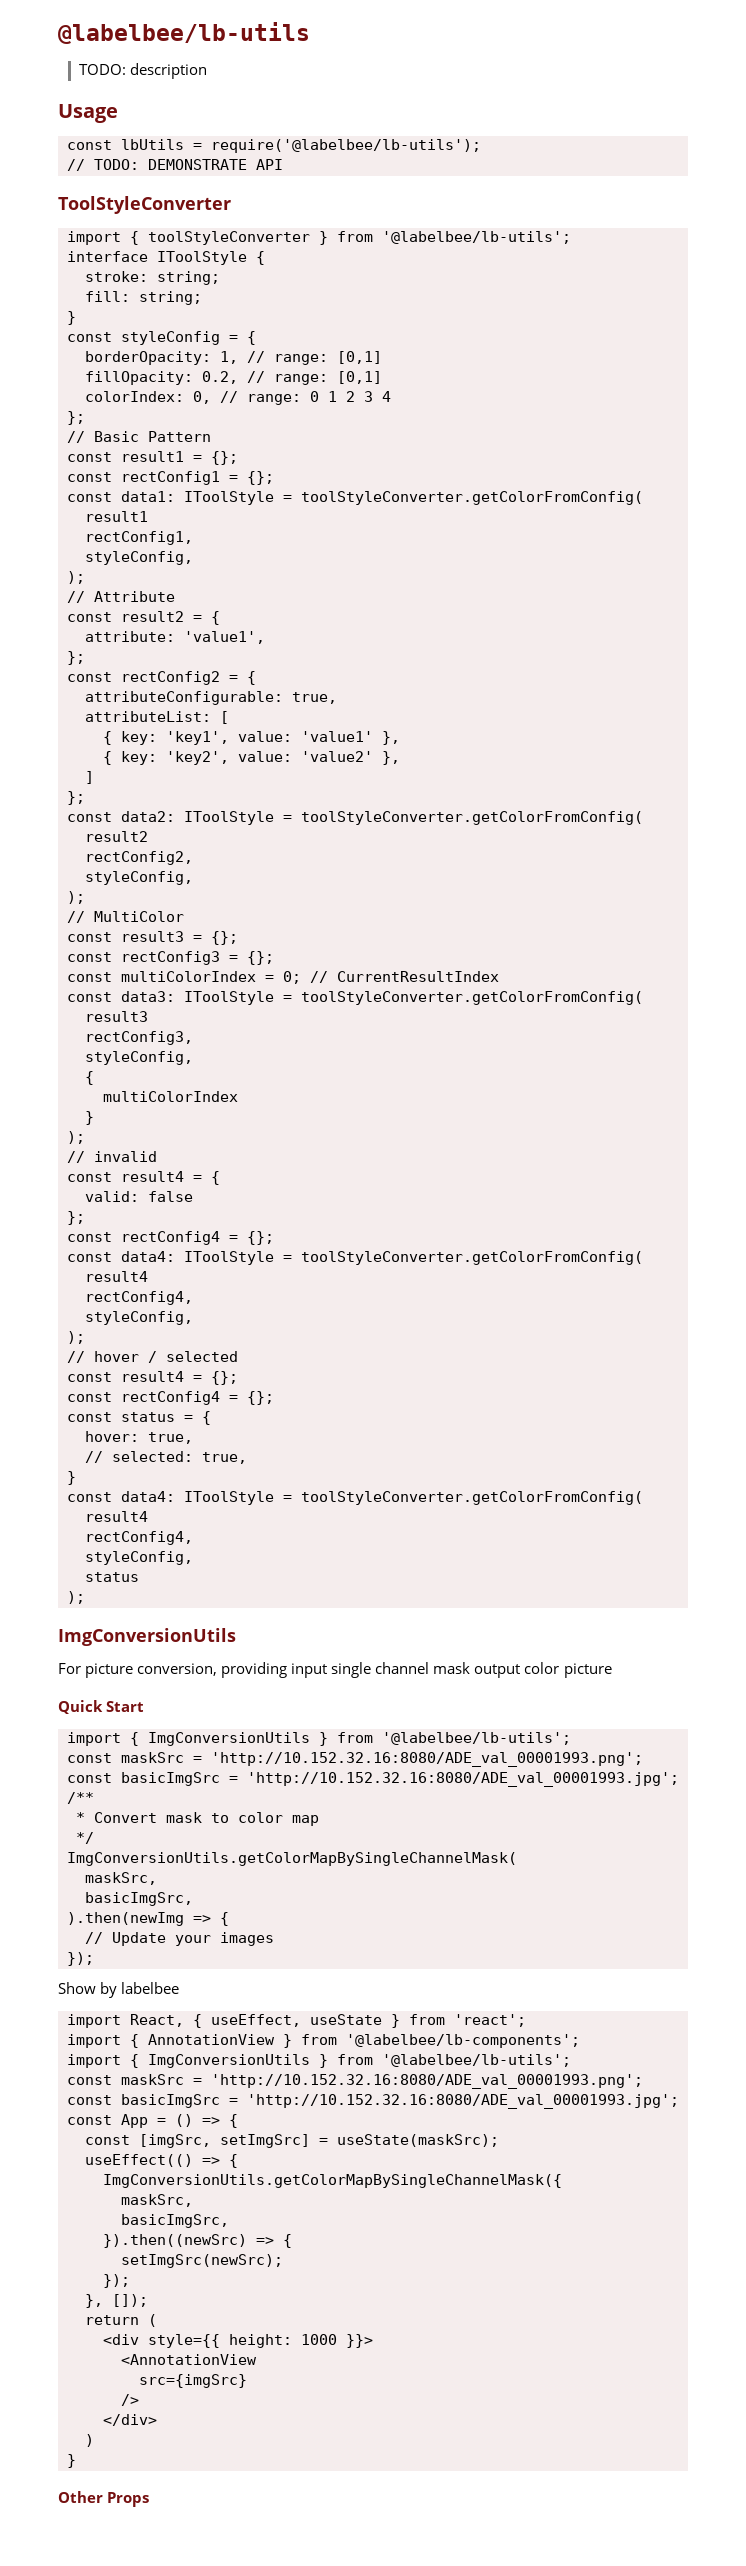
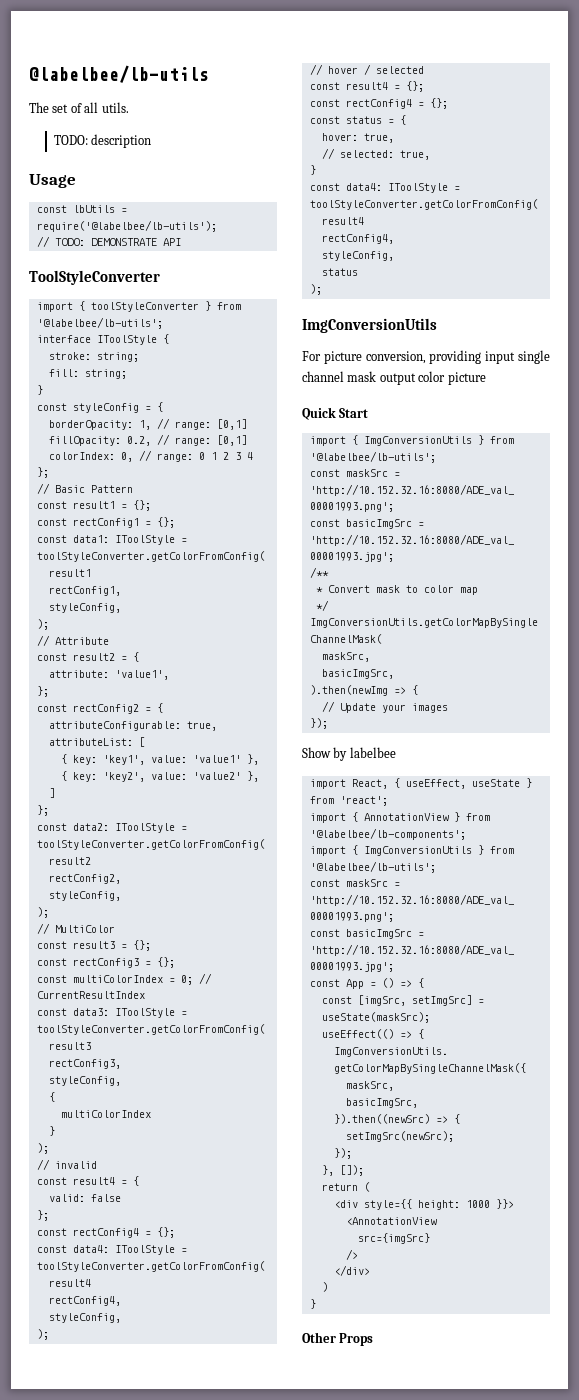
+ The set of all utils.

